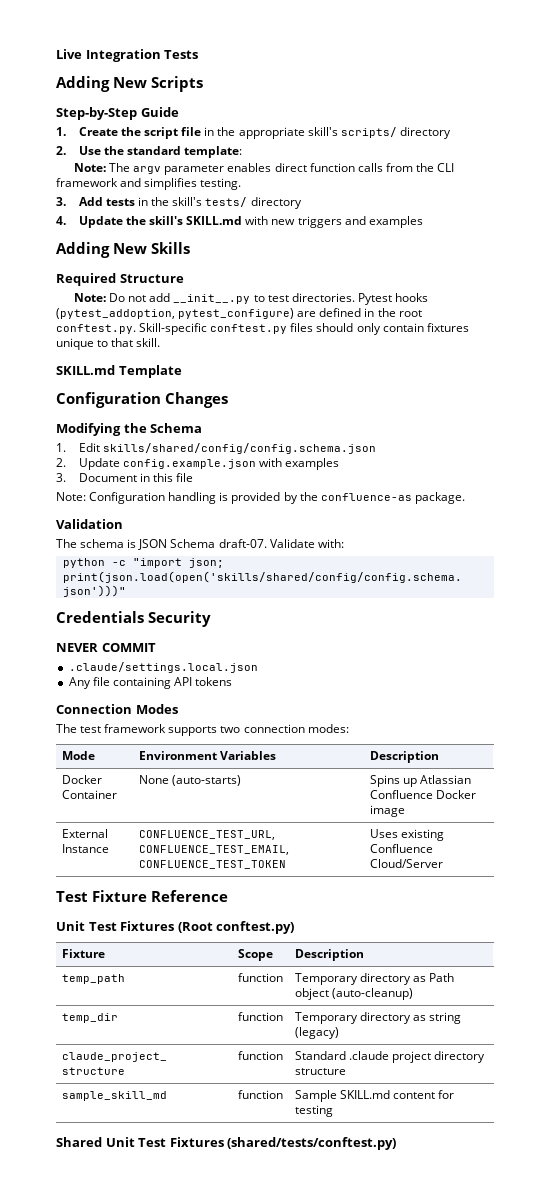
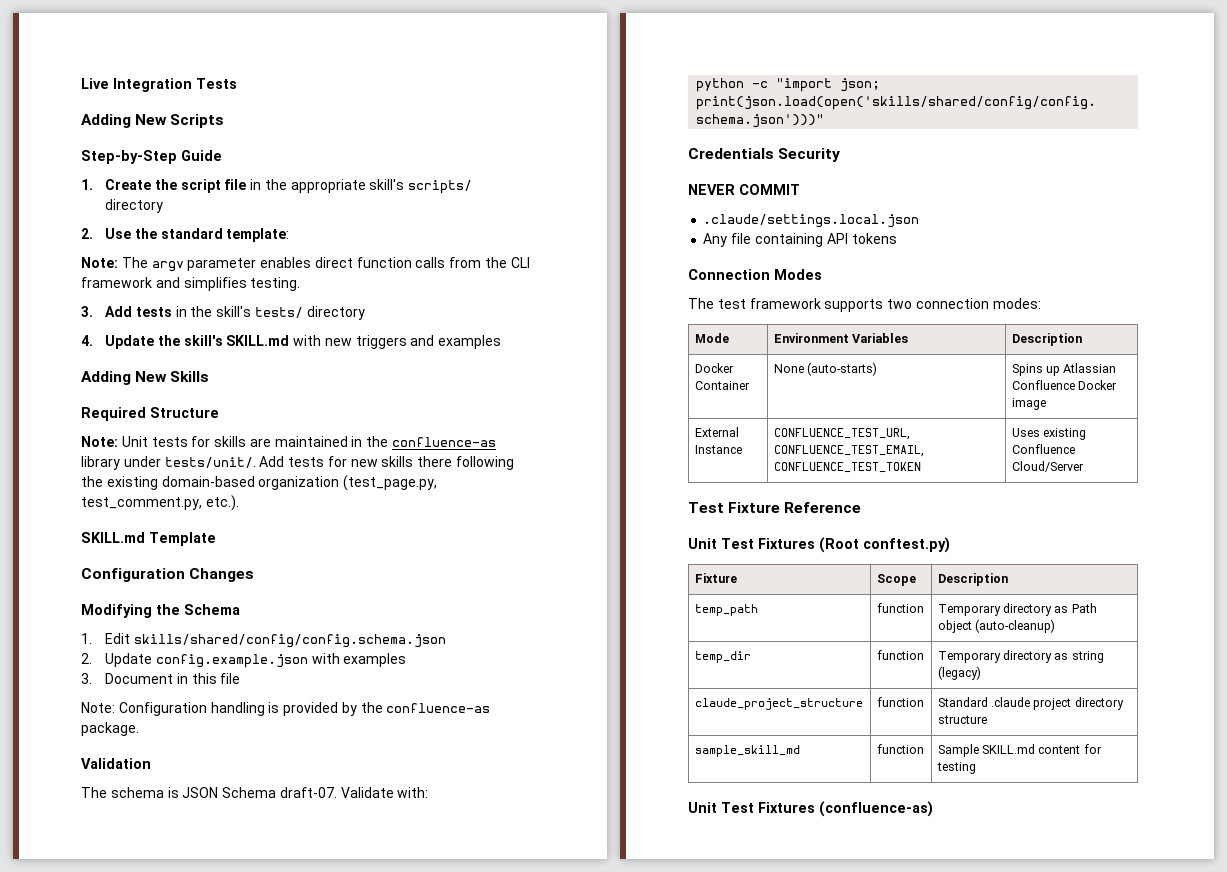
- Note: Do not add __init__.py to test directories. Pytest hooks (pytest_addoption, pytest_configure) are defined in the root conftest.py. Skill-specific conftest.py files should only contain fixtures unique to that skill.
+ Note: Unit tests for skills are maintained in the confluence-as library under tests/unit/. Add tests for new skills there following the existing domain-based organization (test_page.py, test_comment.py, etc.).
- Shared Unit Test Fixtures (shared/tests/conftest.py)
+ Unit Test Fixtures (confluence-as)

